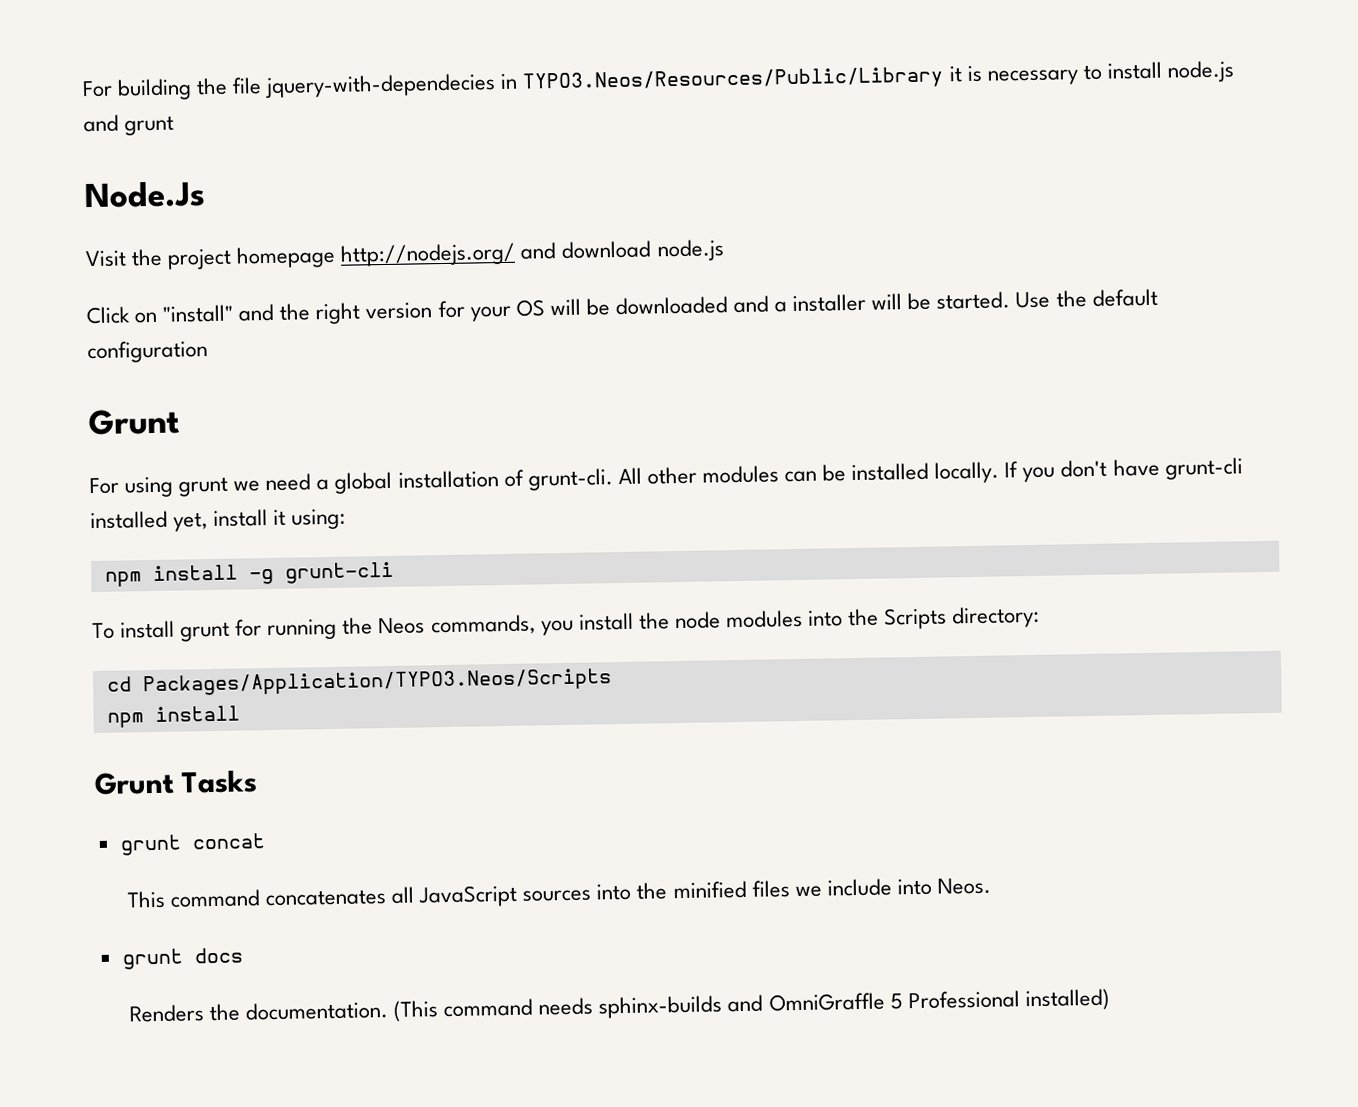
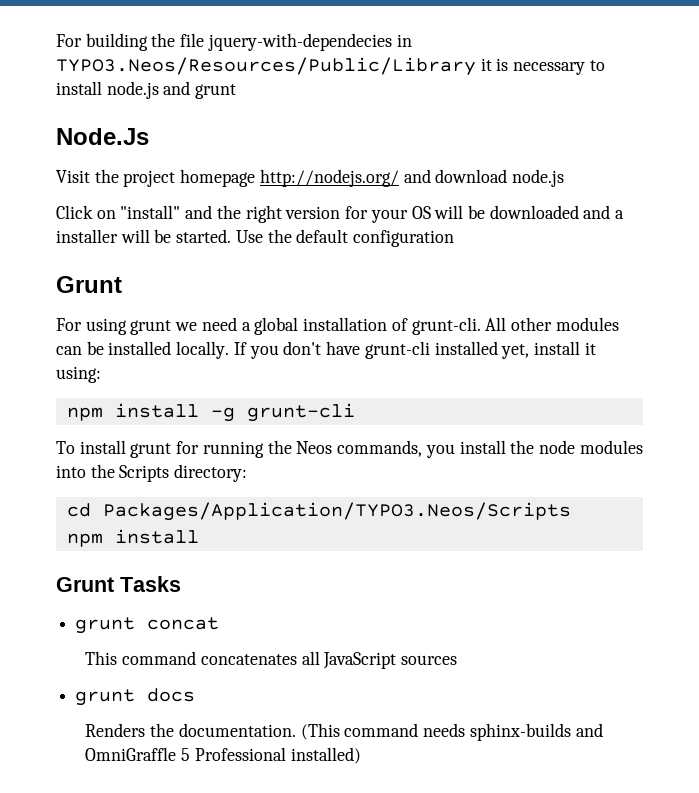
- This command concatenates all JavaScript sources into the minified files we include into Neos.
+ This command concatenates all JavaScript sources

